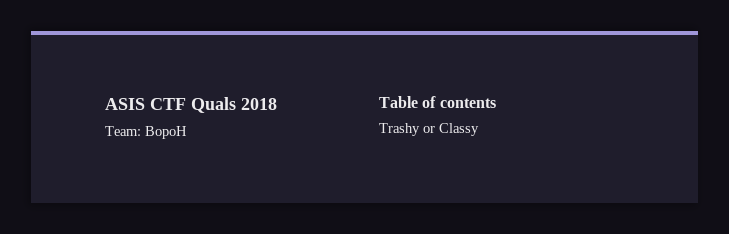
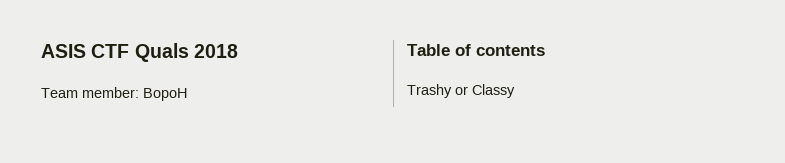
- Team: BopoH
+ Team member: BopoH

